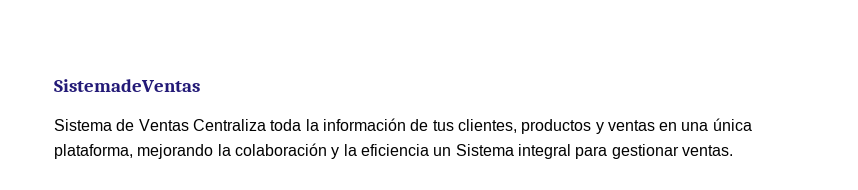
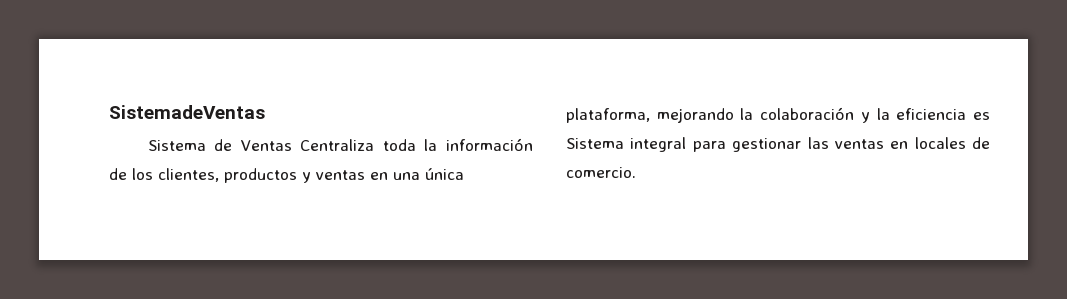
- Sistema de Ventas Centraliza toda la información de tus clientes, productos y ventas en una única plataforma, mejorando la colaboración y la eficiencia un Sistema integral para gestionar ventas.
+ Sistema de Ventas Centraliza toda la información de los clientes, productos y ventas en una única plataforma, mejorando la colaboración y la eficiencia es Sistema integral para gestionar las ventas en locales de comercio.

